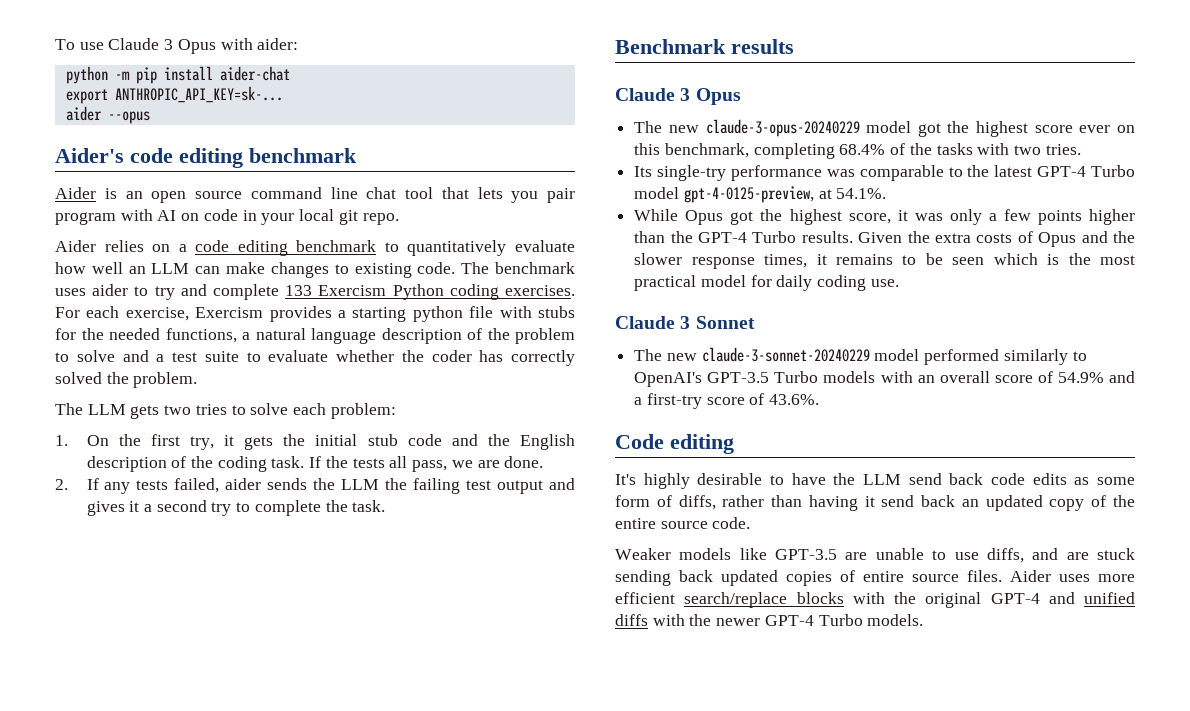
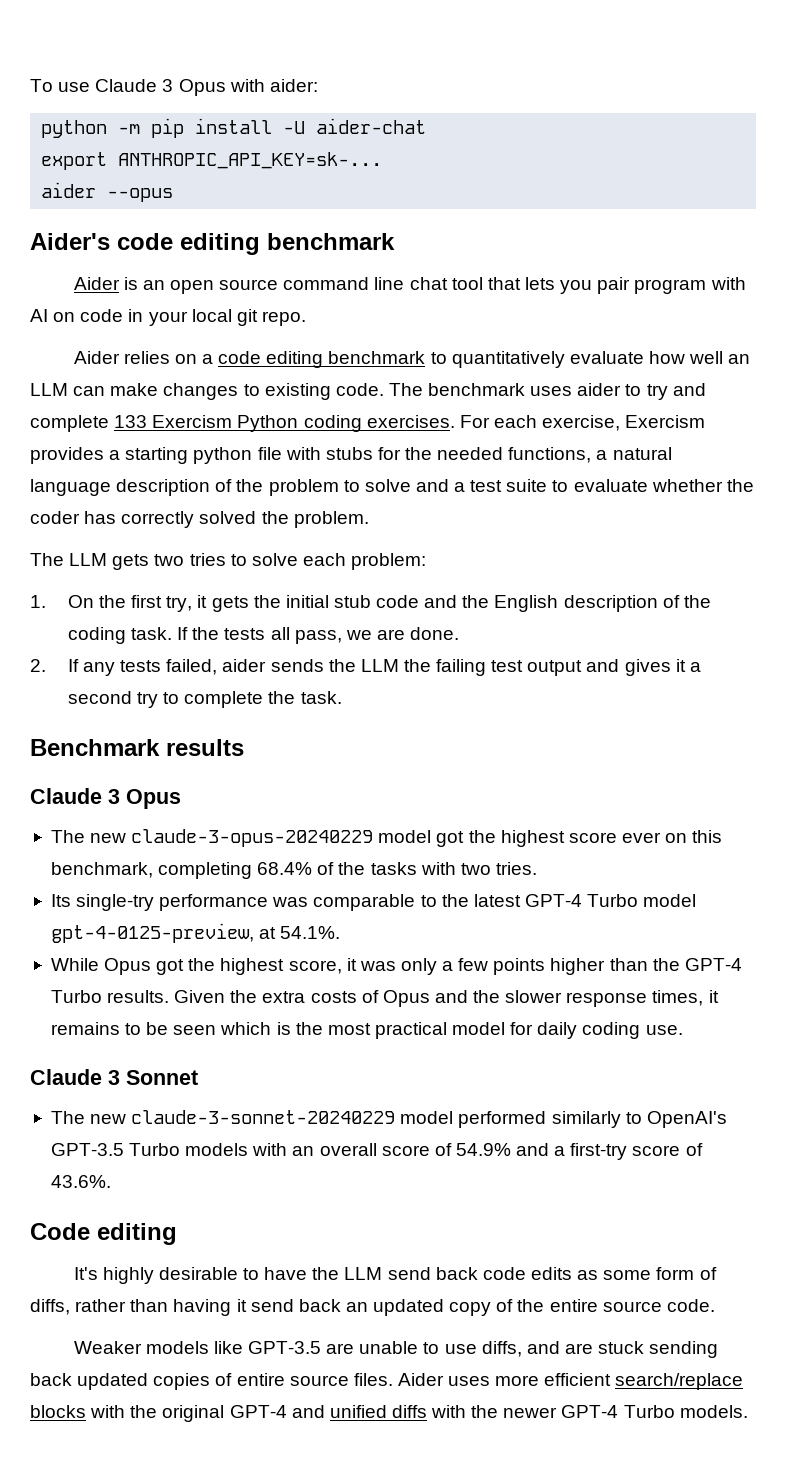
- python -m pip install aider-chat
+ python -m pip install -U aider-chat

